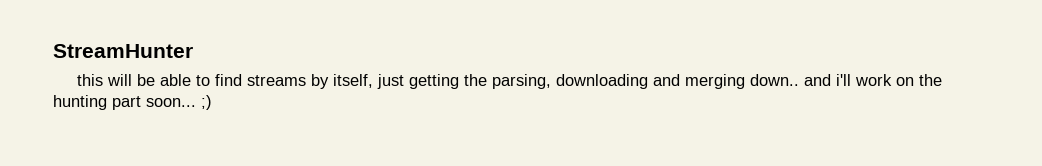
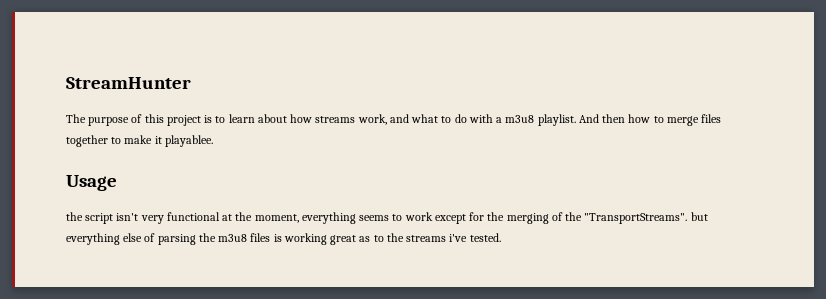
- this will be able to find streams by itself, just getting the parsing, downloading and merging down.. and i'll work on the hunting part soon... ;)
+ The purpose of this project is to learn about how streams work, and what to do with a m3u8 playlist. And then how to merge files together to make it playablee.
+ Usage
+ the script isn't very functional at the moment, everything seems to work except for the merging of the "TransportStreams". but everything else of parsing the m3u8 files is working great as to the streams i've tested.

